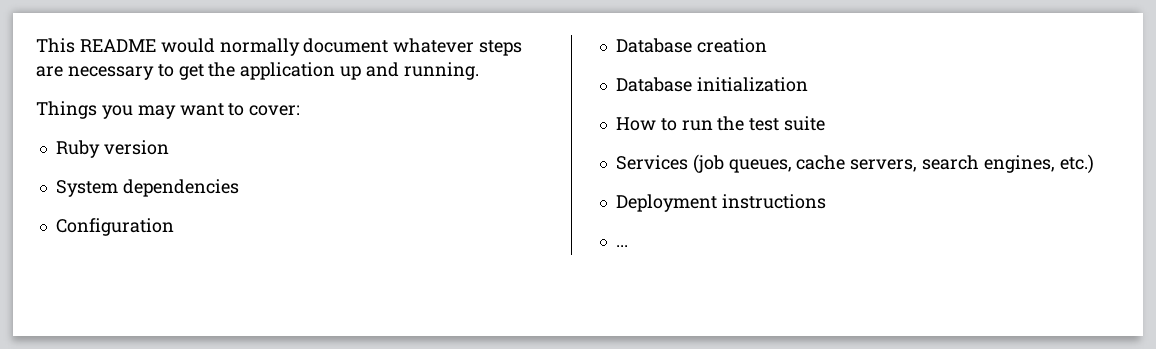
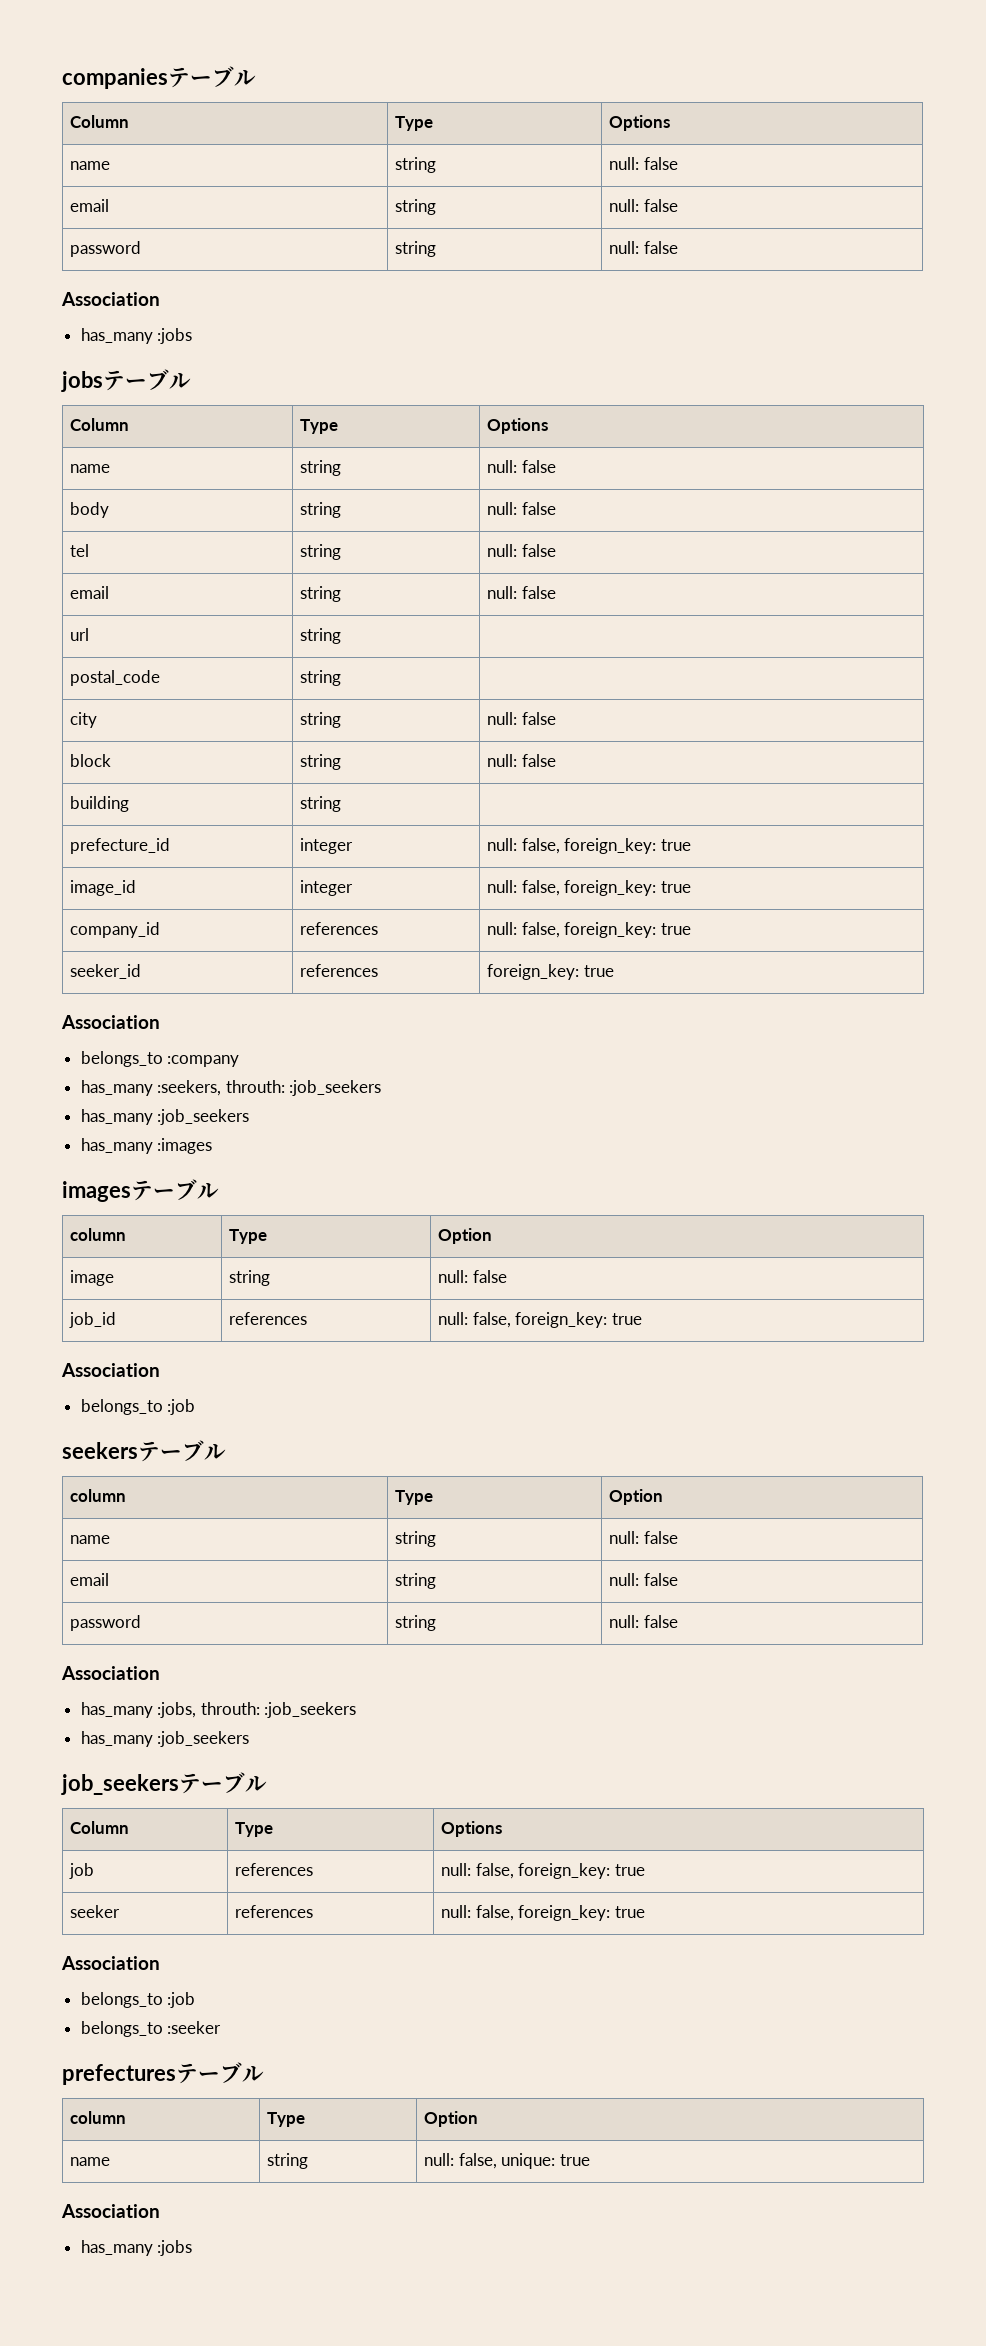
- This README would normally document whatever steps are necessary to get the application up and running.
- Things you may want to cover:
- Ruby version
- System dependencies
- Configuration
- Database creation
- Database initialization
- How to run the test suite
- Services (job queues, cache servers, search engines, etc.)
- Deployment instructions
- ...
+ companiesテーブル
+ Column | Type | Options
+ name | string | null: false
+ email | string | null: false
+ password | string | null: false
+ Association
+ has_many :jobs
+ jobsテーブル
+ Column | Type | Options
+ name | string | null: false
+ body | string | null: false
+ tel | string | null: false
+ email | string | null: false
+ url | string |
+ postal_code | string |
+ city | string | null: false
+ block | string | null: false
+ building | string |
+ prefecture_id | integer | null: false, foreign_key: true
+ image_id | integer | null: false, foreign_key: true
+ company_id | references | null: false, foreign_key: true
+ seeker_id | references | foreign_key: true
+ Association
+ belongs_to :company
+ has_many :seekers, throuth: :job_seekers
+ has_many :job_seekers
+ has_many :images
+ imagesテーブル
+ column | Type | Option
+ image | string | null: false
+ job_id | references | null: false, foreign_key: true
+ Association
+ belongs_to :job
+ seekersテーブル
+ column | Type | Option
+ name | string | null: false
+ email | string | null: false
+ password | string | null: false
+ Association
+ has_many :jobs, throuth: :job_seekers
+ has_many :job_seekers
+ job_seekersテーブル
+ Column | Type | Options
+ job | references | null: false, foreign_key: true
+ seeker | references | null: false, foreign_key: true
+ Association
+ belongs_to :job
+ belongs_to :seeker
+ prefecturesテーブル
+ column | Type | Option
+ name | string | null: false, unique: true
+ Association
+ has_many :jobs

